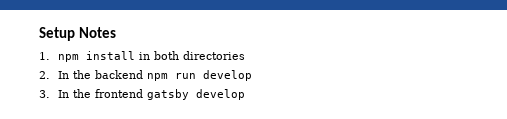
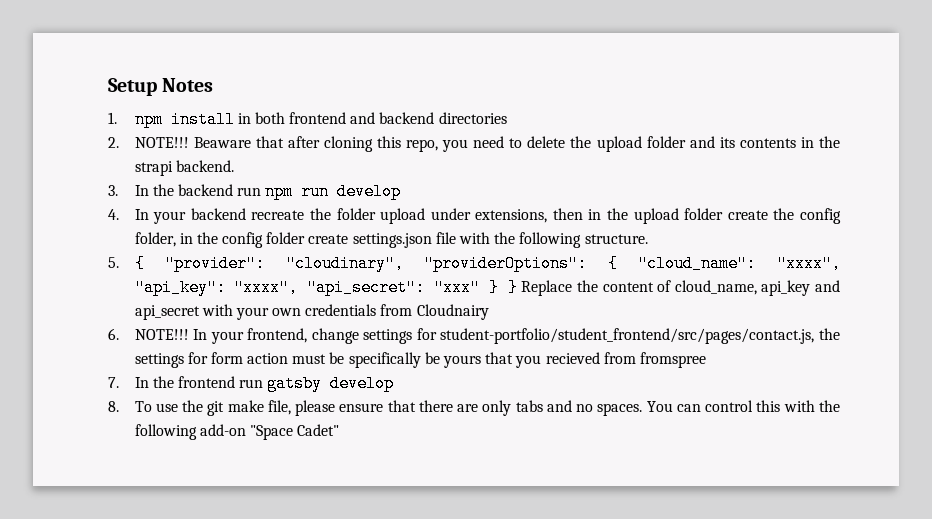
- 1. npm install in both directories
- 2. In the backend npm run develop
+ 1. npm install in both frontend and backend directories
+ 2. NOTE!!! Beaware that after cloning this repo, you need to delete the upload folder and its contents in the strapi backend.
+ 3. In the backend run npm run develop
- 3. In the frontend gatsby develop
+ 4. In your backend recreate the folder upload under extensions, then in the upload folder create the config folder, in the config folder create settings.json file with the following structure.
+ 5. { "provider": "cloudinary", "providerOptions": { "cloud_name": "xxxx", "api_key": "xxxx", "api_secret": "xxx" } } Replace the content of cloud_name, api_key and api_secret with your own credentials from Cloudnairy
+ 6. NOTE!!! In your frontend, change settings for student-portfolio/student_frontend/src/pages/contact.js, the settings for form action must be specifically be yours that you recieved from fromspree
+ 7. In the frontend run gatsby develop
+ 8. To use the git make file, please ensure that there are only tabs and no spaces. You can control this with the following add-on "Space Cadet"

